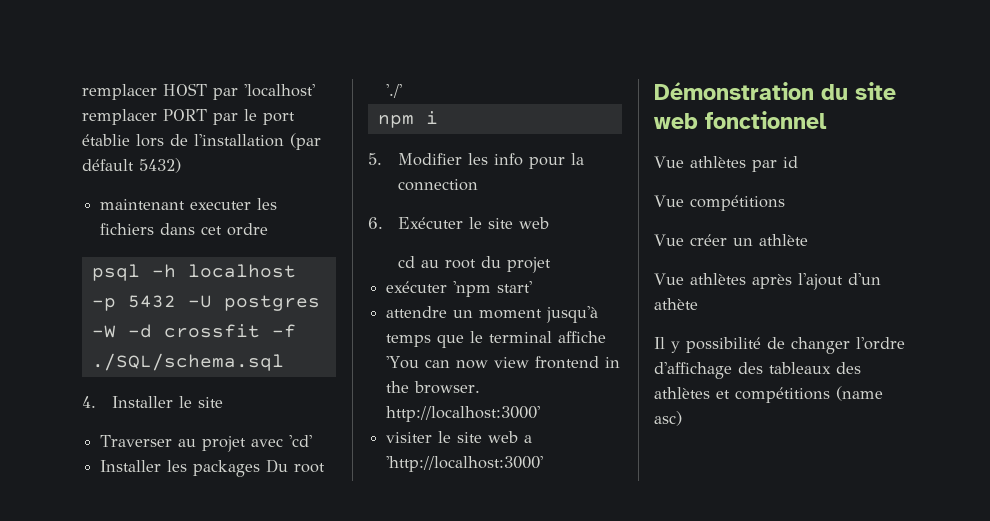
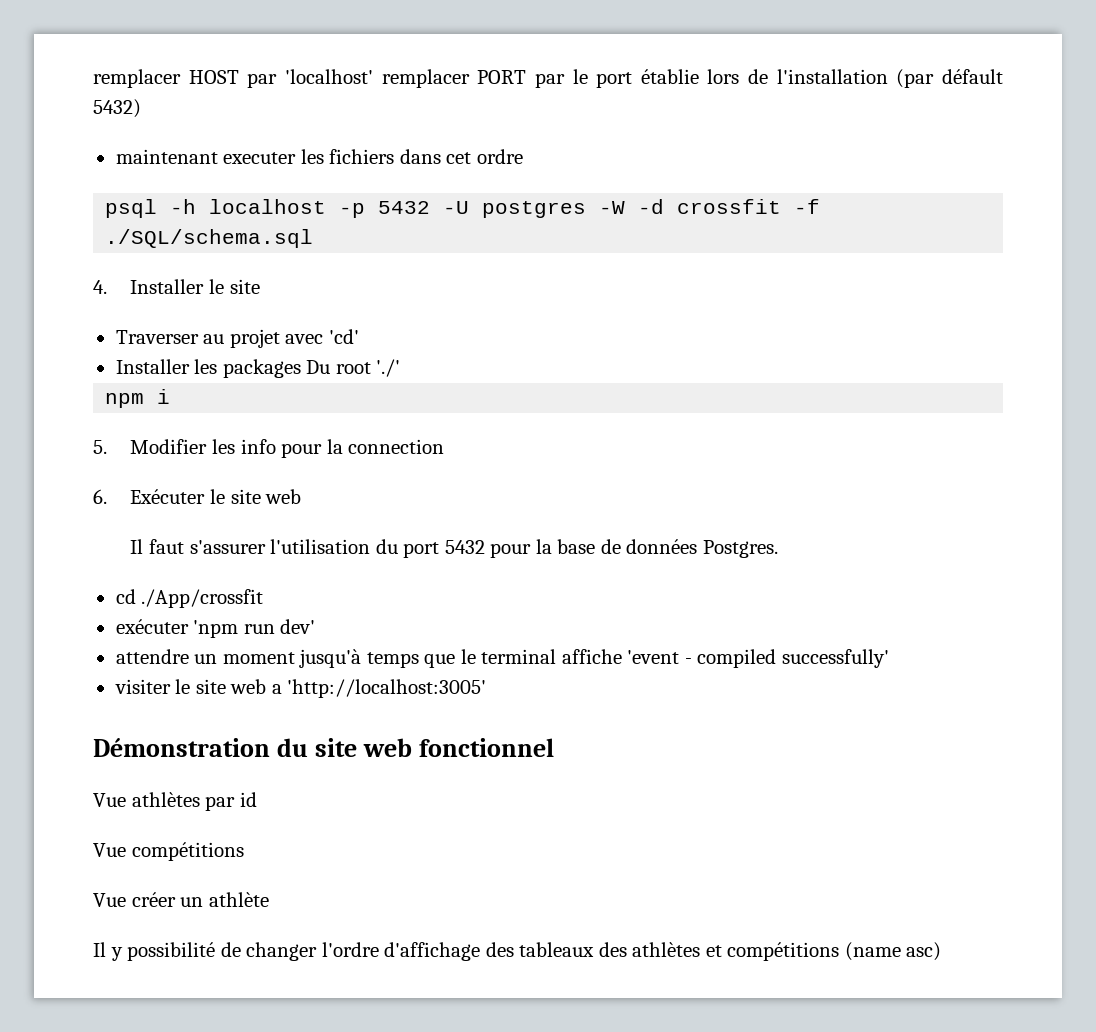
- cd au root du projet
+ Il faut s'assurer l'utilisation du port 5432 pour la base de données Postgres.
+ cd ./App/crossfit
- exécuter 'npm start'
+ exécuter 'npm run dev'
- attendre un moment jusqu'à temps que le terminal affiche 'You can now view frontend in the browser. http://localhost:3000'
+ attendre un moment jusqu'à temps que le terminal affiche 'event - compiled successfully'
- visiter le site web a 'http://localhost:3000'
+ visiter le site web a 'http://localhost:3005'
- Vue athlètes après l'ajout d'un athète

